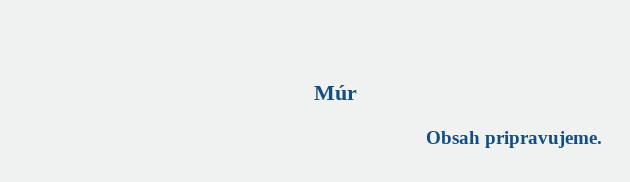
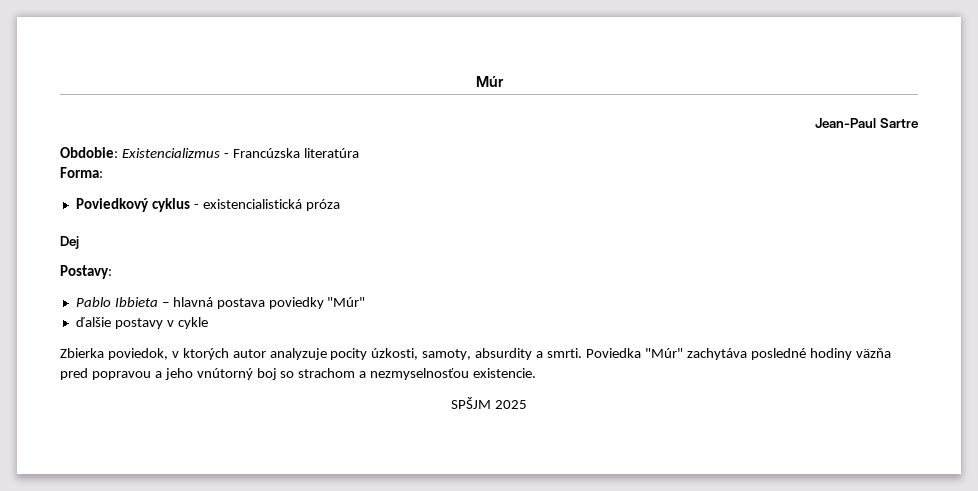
- Obsah pripravujeme.
+ Jean-Paul Sartre
+ Obdobie: Existencializmus - Francúzska literatúra
+ Forma:
+ Poviedkový cyklus - existencialistická próza
+ Dej
+ Postavy:
+ Pablo Ibbieta – hlavná postava poviedky "Múr"
+ ďalšie postavy v cykle
+ Zbierka poviedok, v ktorých autor analyzuje pocity úzkosti, samoty, absurdity a smrti. Poviedka "Múr" zachytáva posledné hodiny väzňa pred popravou a jeho vnútorný boj so strachom a nezmyselnosťou existencie.
+ SPŠJM 2025

